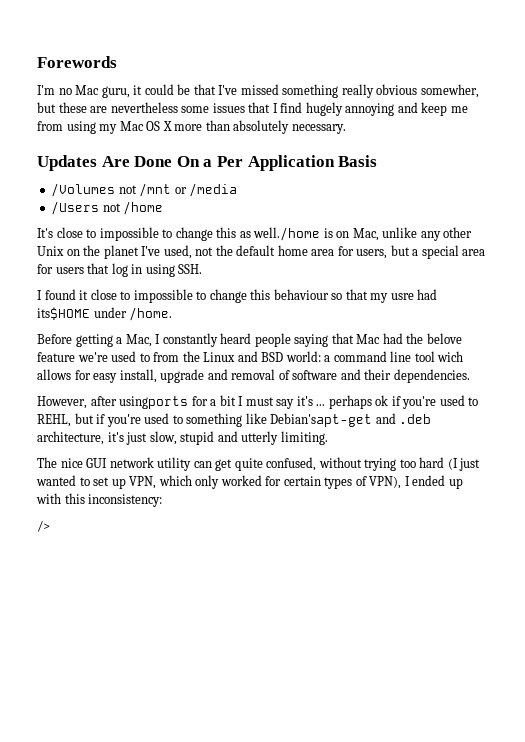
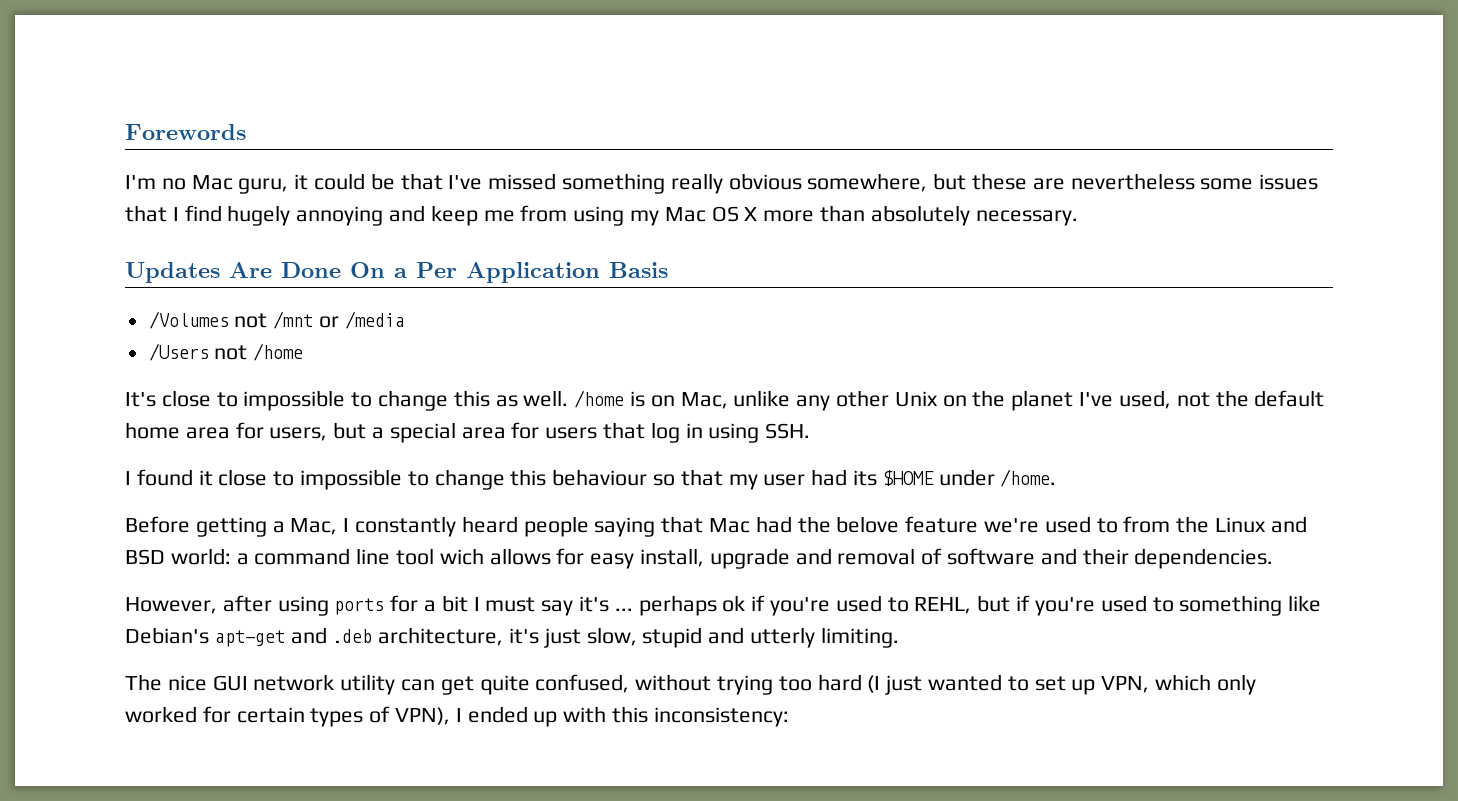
- I'm no Mac guru, it could be that I've missed something really obvious somewher, but these are nevertheless some issues that I find hugely annoying and keep me from using my Mac OS X more than absolutely necessary.
+ I'm no Mac guru, it could be that I've missed something really obvious somewhere, but these are nevertheless some issues that I find hugely annoying and keep me from using my Mac OS X more than absolutely necessary.
- It's close to impossible to change this as well./home is on Mac, unlike any other Unix on the planet I've used, not the default home area for users, but a special area for users that log in using SSH.
+ It's close to impossible to change this as well. /home is on Mac, unlike any other Unix on the planet I've used, not the default home area for users, but a special area for users that log in using SSH.
- I found it close to impossible to change this behaviour so that my usre had its$HOME under /home.
+ I found it close to impossible to change this behaviour so that my user had its $HOME under /home.
- However, after usingports for a bit I must say it's ... perhaps ok if you're used to REHL, but if you're used to something like Debian'sapt-get and .deb architecture, it's just slow, stupid and utterly limiting.
+ However, after using ports for a bit I must say it's ... perhaps ok if you're used to REHL, but if you're used to something like Debian's apt-get and .deb architecture, it's just slow, stupid and utterly limiting.
- />

